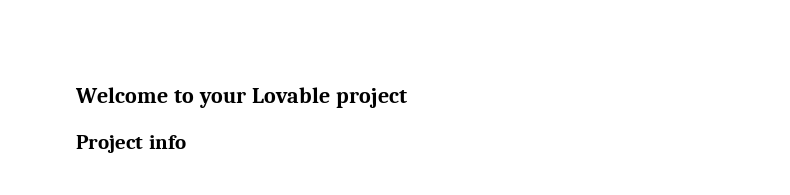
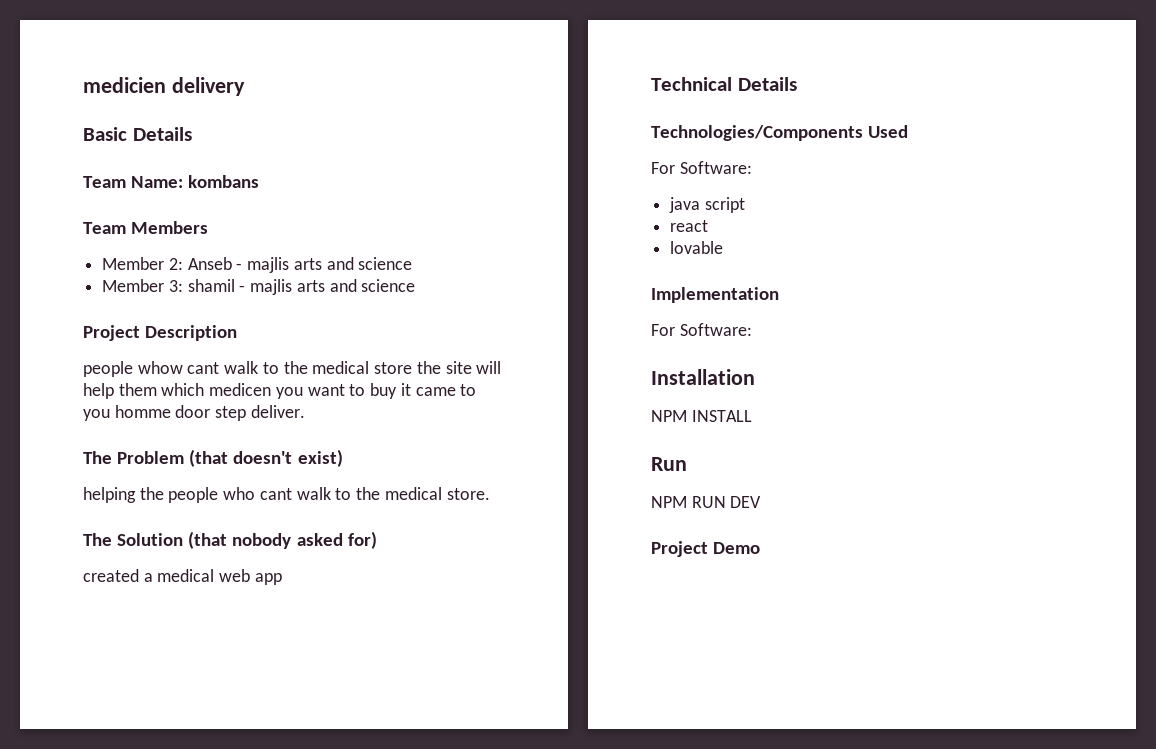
- Welcome to your Lovable project
- Project info
+ medicien delivery
+ Basic Details
+ Team Name: kombans
+ Team Members
+ Member 2: Anseb - majlis arts and science
+ Member 3: shamil - majlis arts and science
+ Project Description
+ people whow cant walk to the medical store the site will help them which medicen you want to buy it came to you homme door step deliver.
+ The Problem (that doesn't exist)
+ helping the people who cant walk to the medical store.
+ The Solution (that nobody asked for)
+ created a medical web app
+ Technical Details
+ Technologies/Components Used
+ For Software:
+ java script
+ react
+ lovable
+ Implementation
+ For Software:
+ Installation
+ NPM INSTALL
+ Run
+ NPM RUN DEV
+ Project Demo

